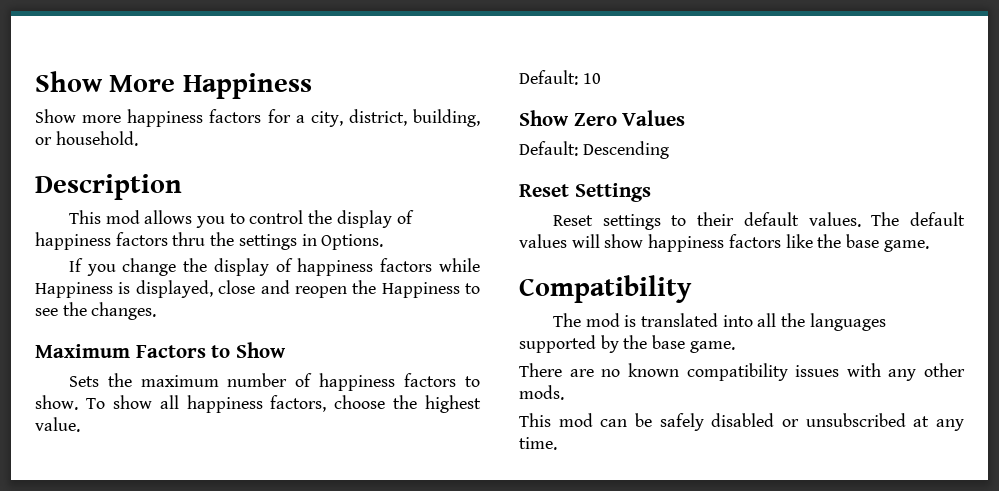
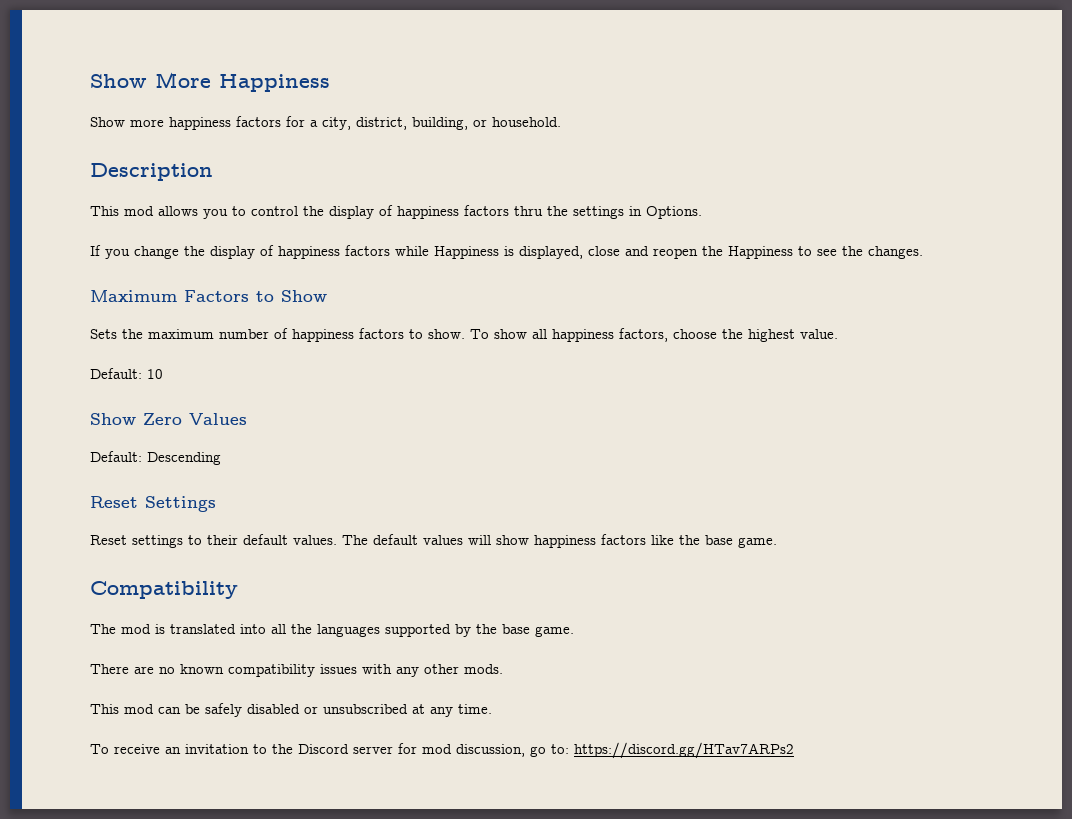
+ To receive an invitation to the Discord server for mod discussion, go to: https://discord.gg/HTav7ARPs2

